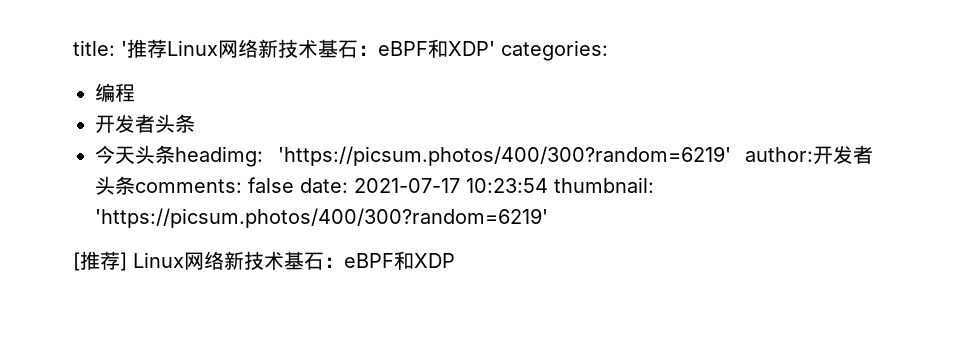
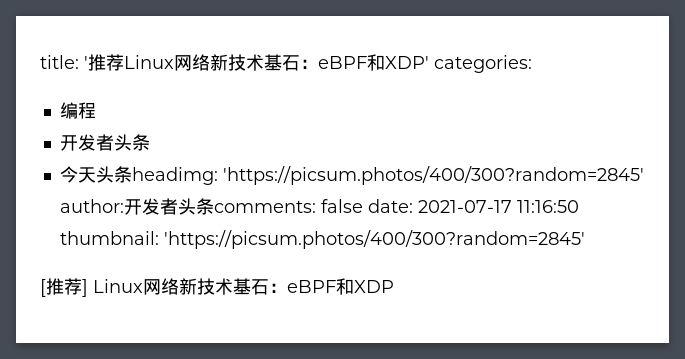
- 今天头条headimg: 'https://picsum.photos/400/300?random=6219' author:开发者头条comments: false date: 2021-07-17 10:23:54 thumbnail: 'https://picsum.photos/400/300?random=6219'
+ 今天头条headimg: 'https://picsum.photos/400/300?random=2845' author:开发者头条comments: false date: 2021-07-17 11:16:50 thumbnail: 'https://picsum.photos/400/300?random=2845'

